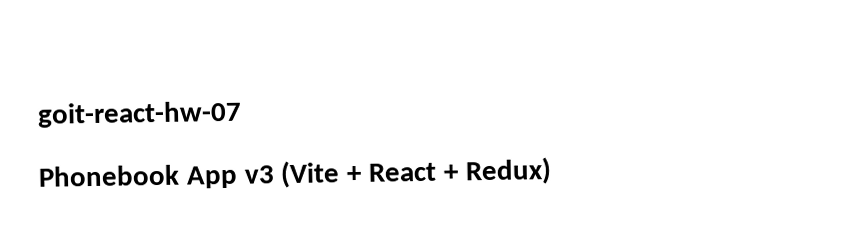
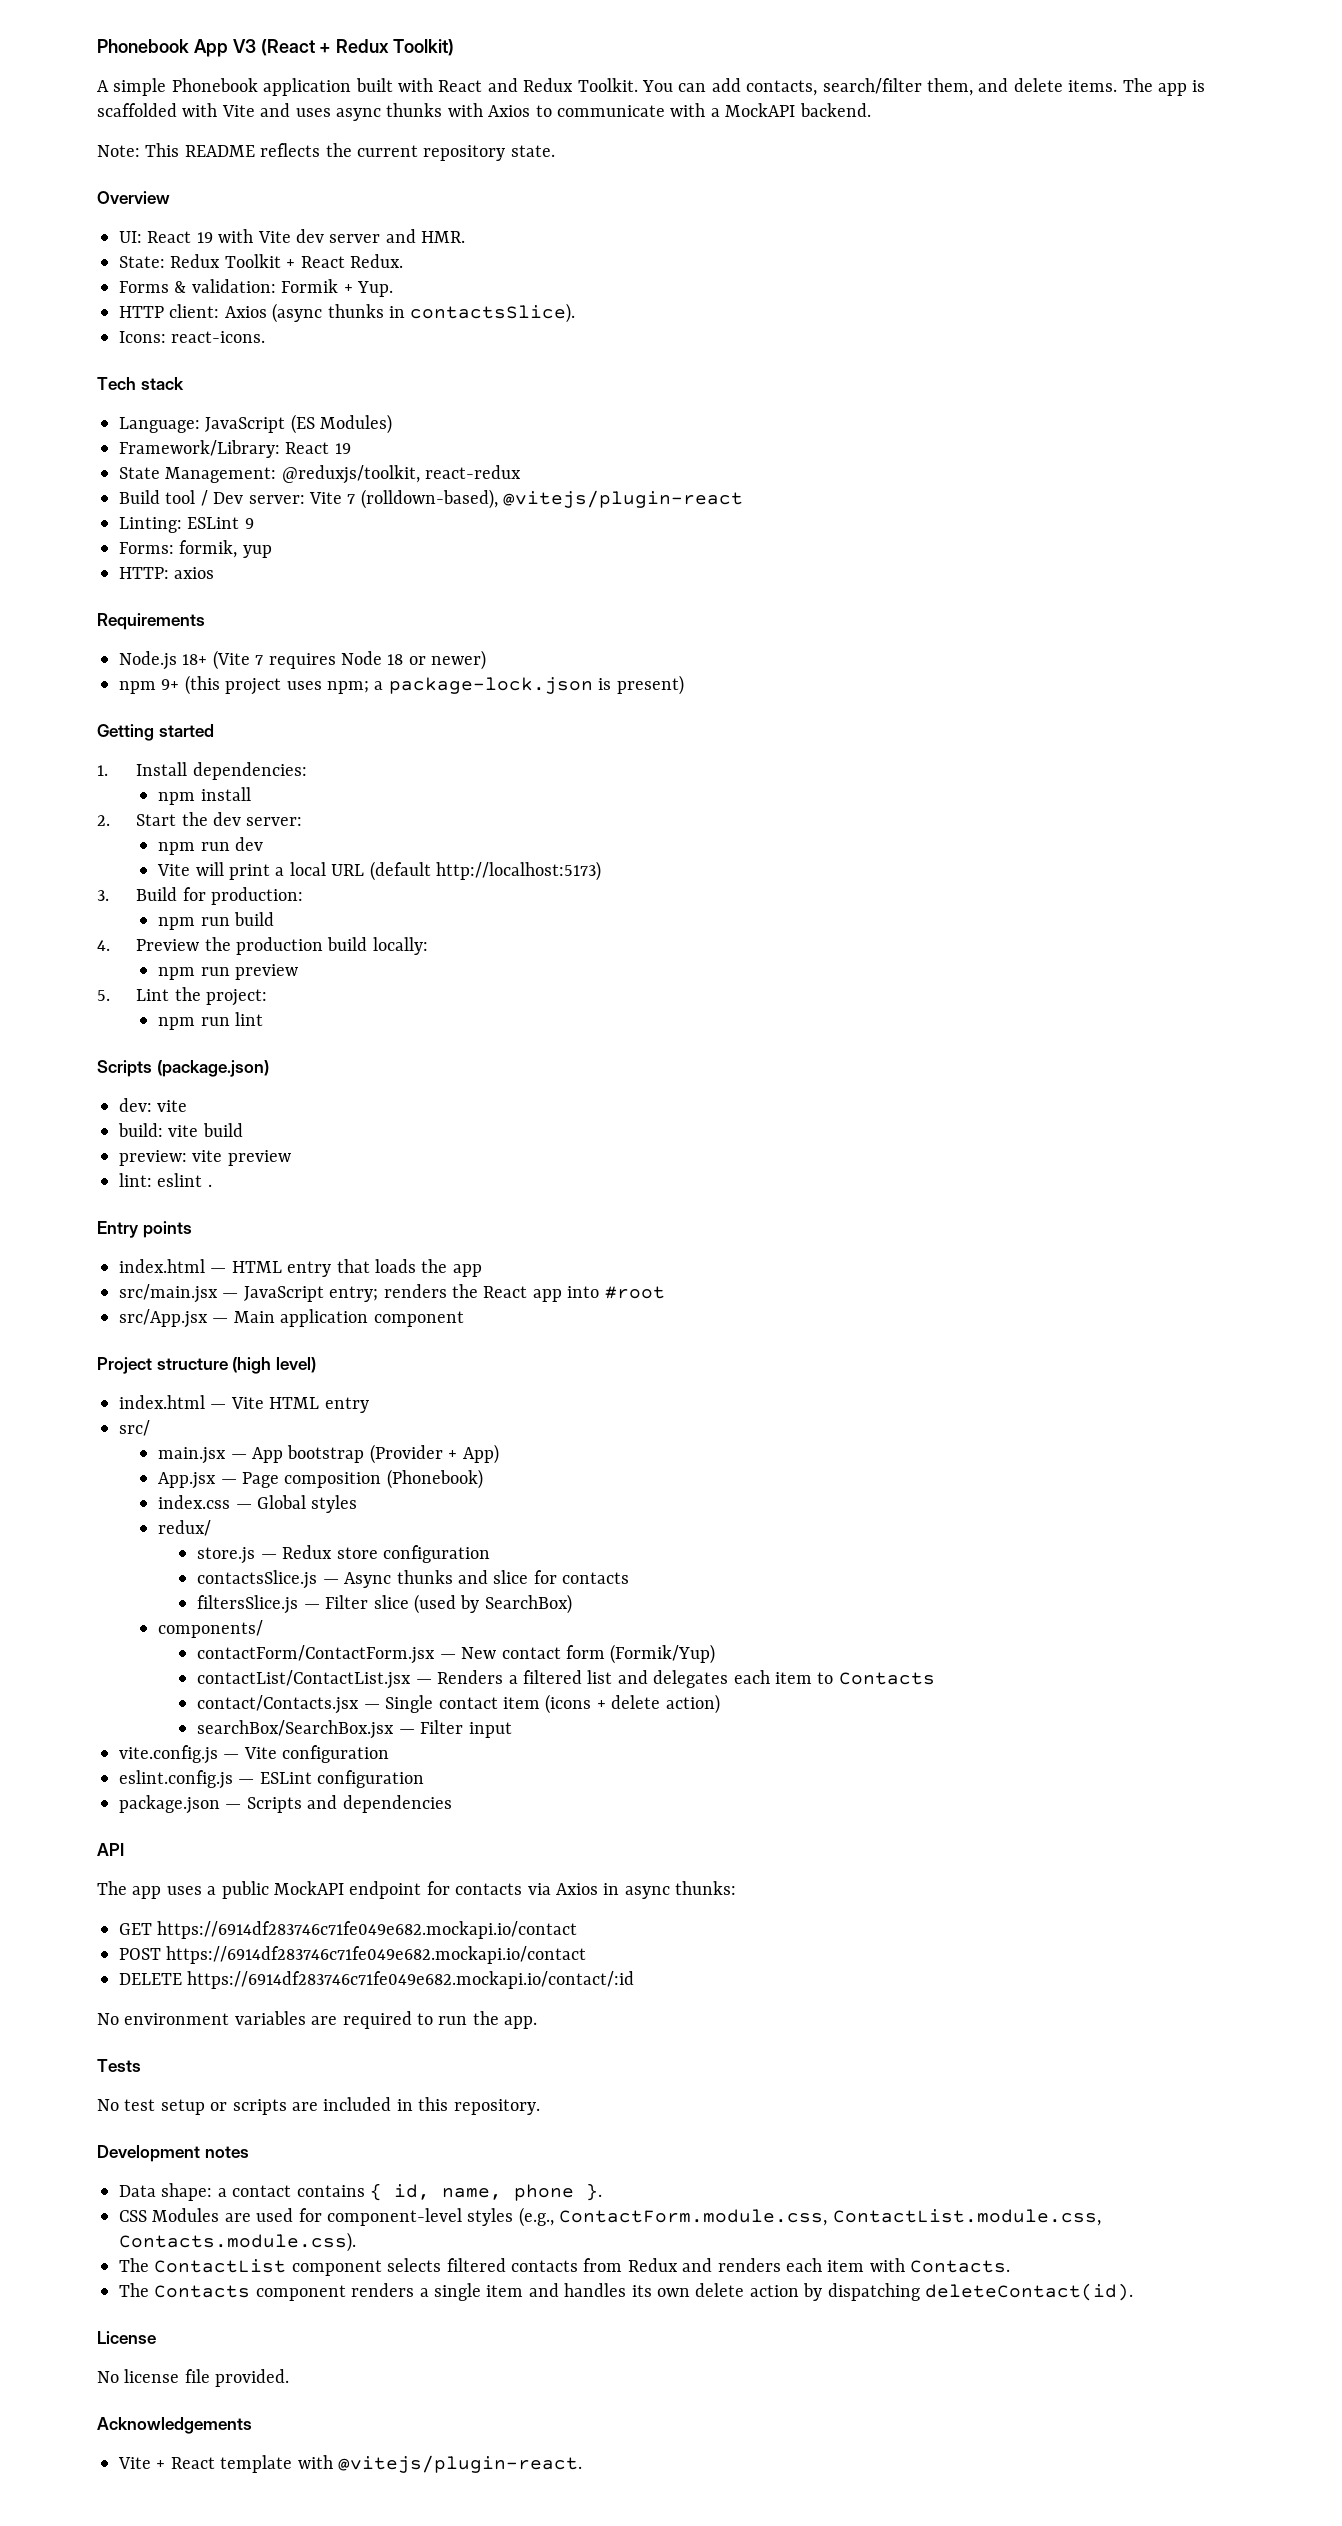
- goit-react-hw-07
- Phonebook App v3 (Vite + React + Redux)
+ Phonebook App V3 (React + Redux Toolkit)
+ A simple Phonebook application built with React and Redux Toolkit. You can add contacts, search/filter them, and delete items. The app is scaffolded with Vite and uses async thunks with Axios to communicate with a MockAPI backend.
+ Note: This README reflects the current repository state.
+ Overview
+ UI: React 19 with Vite dev server and HMR.
+ State: Redux Toolkit + React Redux.
+ Forms & validation: Formik + Yup.
+ HTTP client: Axios (async thunks in contactsSlice).
+ Icons: react-icons.
+ Tech stack
+ Language: JavaScript (ES Modules)
+ Framework/Library: React 19
+ State Management: @reduxjs/toolkit, react-redux
+ Build tool / Dev server: Vite 7 (rolldown-based), @vitejs/plugin-react
+ Linting: ESLint 9
+ Forms: formik, yup
+ HTTP: axios
+ Requirements
+ Node.js 18+ (Vite 7 requires Node 18 or newer)
+ npm 9+ (this project uses npm; a package-lock.json is present)
+ Getting started
+ 1. Install dependencies:
+ npm install
+ 2. Start the dev server:
+ npm run dev
+ Vite will print a local URL (default http://localhost:5173)
+ 3. Build for production:
+ npm run build
+ 4. Preview the production build locally:
+ npm run preview
+ 5. Lint the project:
+ npm run lint
+ Scripts (package.json)
+ dev: vite
+ build: vite build
+ preview: vite preview
+ lint: eslint .
+ Entry points
+ index.html — HTML entry that loads the app
+ src/main.jsx — JavaScript entry; renders the React app into #root
+ src/App.jsx — Main application component
+ Project structure (high level)
+ index.html — Vite HTML entry
+ src/
+ main.jsx — App bootstrap (Provider + App)
+ App.jsx — Page composition (Phonebook)
+ index.css — Global styles
+ redux/
+ store.js — Redux store configuration
+ contactsSlice.js — Async thunks and slice for contacts
+ filtersSlice.js — Filter slice (used by SearchBox)
+ components/
+ contactForm/ContactForm.jsx — New contact form (Formik/Yup)
+ contactList/ContactList.jsx — Renders a filtered list and delegates each item to Contacts
+ contact/Contacts.jsx — Single contact item (icons + delete action)
+ searchBox/SearchBox.jsx — Filter input
+ vite.config.js — Vite configuration
+ eslint.config.js — ESLint configuration
+ package.json — Scripts and dependencies
+ API
+ The app uses a public MockAPI endpoint for contacts via Axios in async thunks:
+ GET https://6914df283746c71fe049e682.mockapi.io/contact
+ POST https://6914df283746c71fe049e682.mockapi.io/contact
+ DELETE https://6914df283746c71fe049e682.mockapi.io/contact/:id
+ No environment variables are required to run the app.
+ Tests
+ No test setup or scripts are included in this repository.
+ Development notes
+ Data shape: a contact contains { id, name, phone }.
+ CSS Modules are used for component-level styles (e.g., ContactForm.module.css, ContactList.module.css, Contacts.module.css).
+ The ContactList component selects filtered contacts from Redux and renders each item with Contacts.
+ The Contacts component renders a single item and handles its own delete action by dispatching deleteContact(id).
+ License
+ No license file provided.
+ Acknowledgements
+ Vite + React template with @vitejs/plugin-react.

